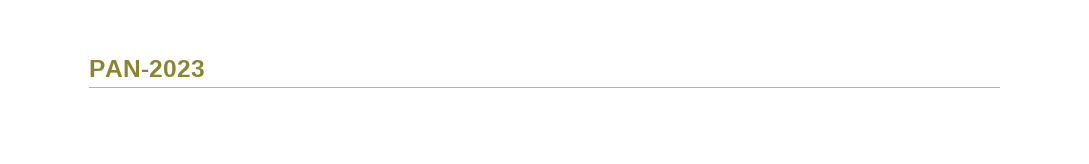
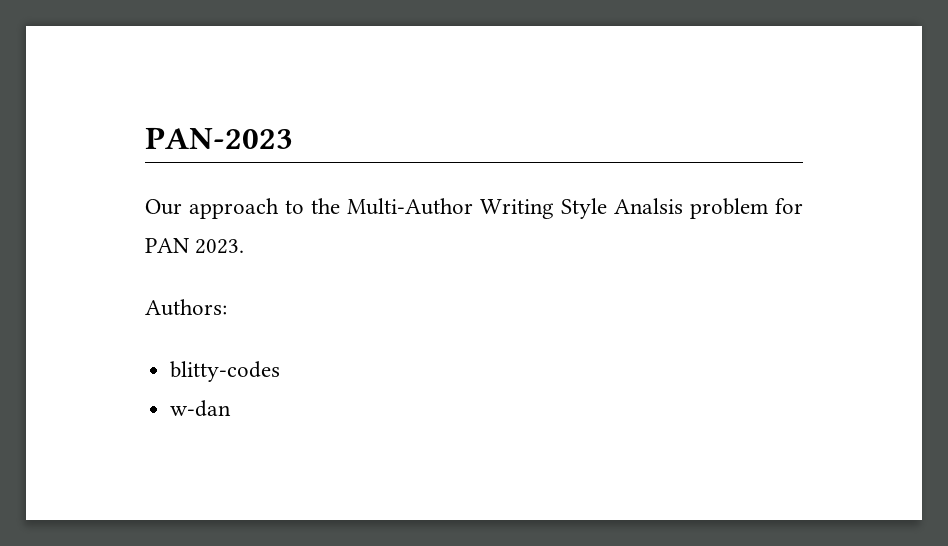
+ Our approach to the Multi-Author Writing Style Analsis problem for PAN 2023.
+ Authors:
+ blitty-codes
+ w-dan

